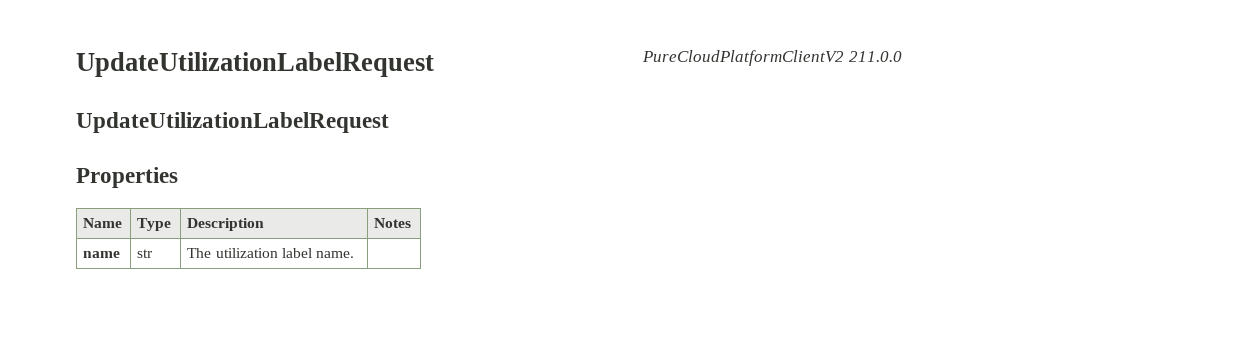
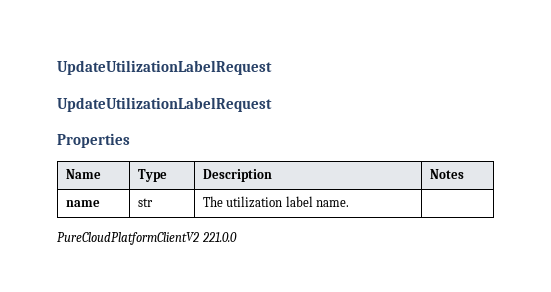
- PureCloudPlatformClientV2 211.0.0
+ PureCloudPlatformClientV2 221.0.0

